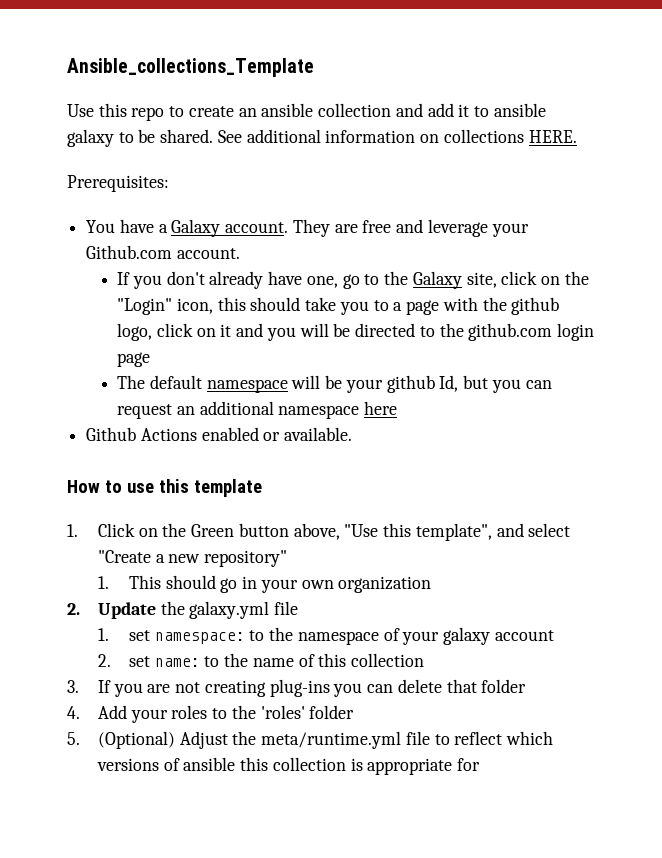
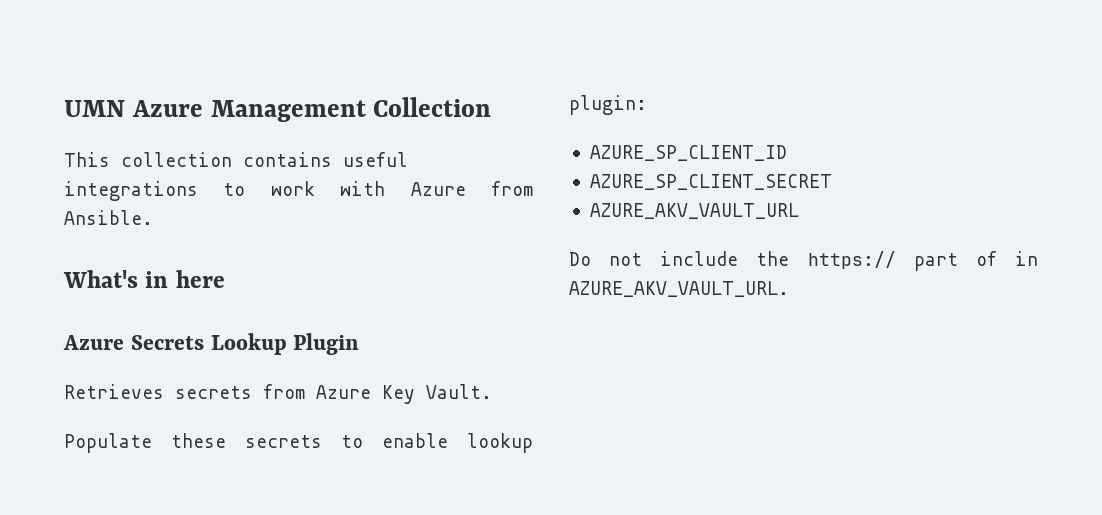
- Ansible_collections_Template
- Use this repo to create an ansible collection and add it to ansible galaxy to be shared. See additional information on collections HERE.
- Prerequisites:
- You have a Galaxy account. They are free and leverage your Github.com account.
- If you don't already have one, go to the Galaxy site, click on the "Login" icon, this should take you to a page with the github logo, click on it and you will be directed to the github.com login page
- The default namespace will be your github Id, but you can request an additional namespace here
- Github Actions enabled or available.
- How to use this template
- 1. Click on the Green button above, "Use this template", and select "Create a new repository"
- 1. This should go in your own organization
- 2. Update the galaxy.yml file
- 1. set namespace: to the namespace of your galaxy account
- 2. set name: to the name of this collection
- 3. If you are not creating plug-ins you can delete that folder
- 4. Add your roles to the 'roles' folder
- 5. (Optional) Adjust the meta/runtime.yml file to reflect which versions of ansible this collection is appropriate for
+ UMN Azure Management Collection
+ This collection contains useful integrations to work with Azure from Ansible.
+ What's in here
+ Azure Secrets Lookup Plugin
+ Retrieves secrets from Azure Key Vault.
+ Populate these secrets to enable lookup plugin:
+ AZURE_SP_CLIENT_ID
+ AZURE_SP_CLIENT_SECRET
+ AZURE_AKV_VAULT_URL
+ Do not include the https:// part of in AZURE_AKV_VAULT_URL.

